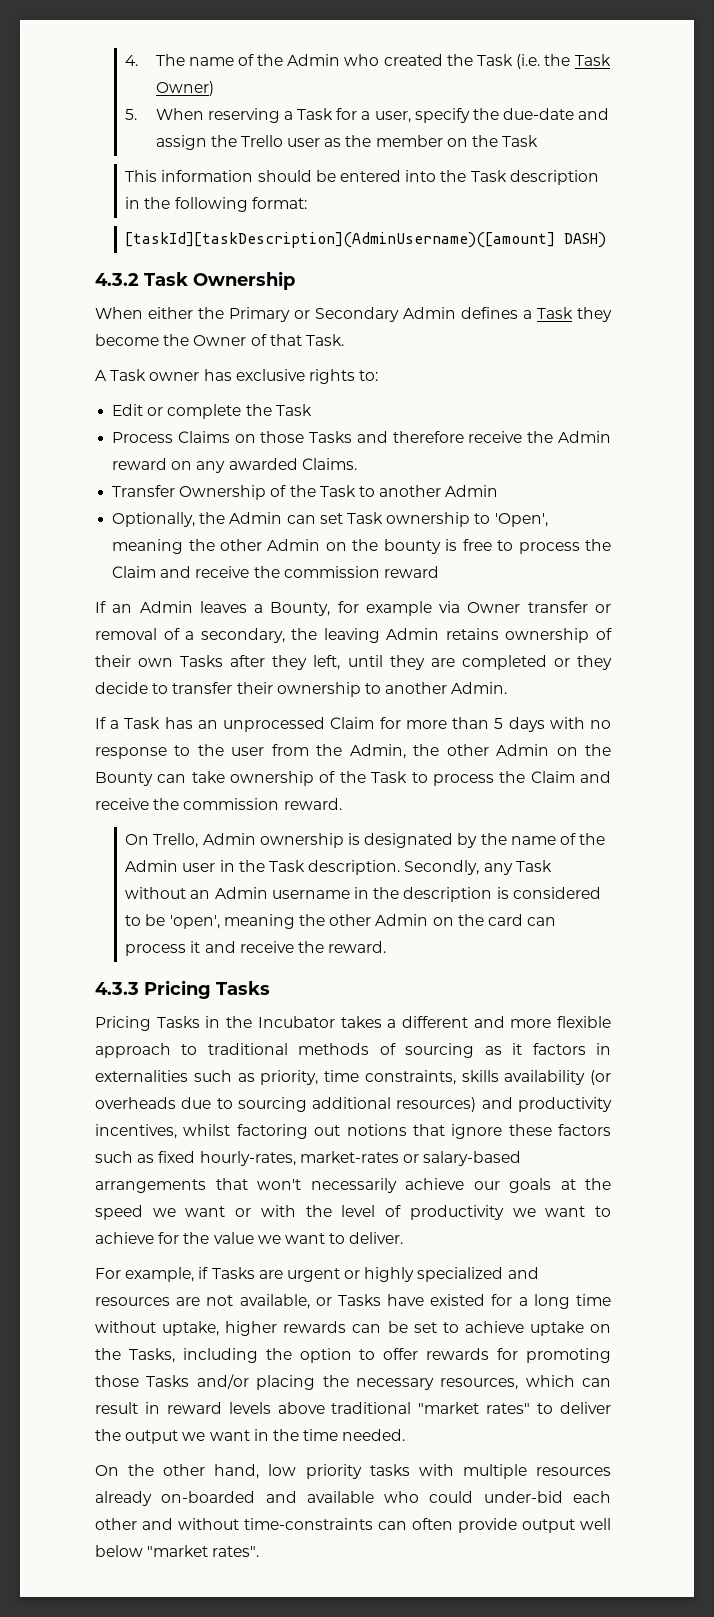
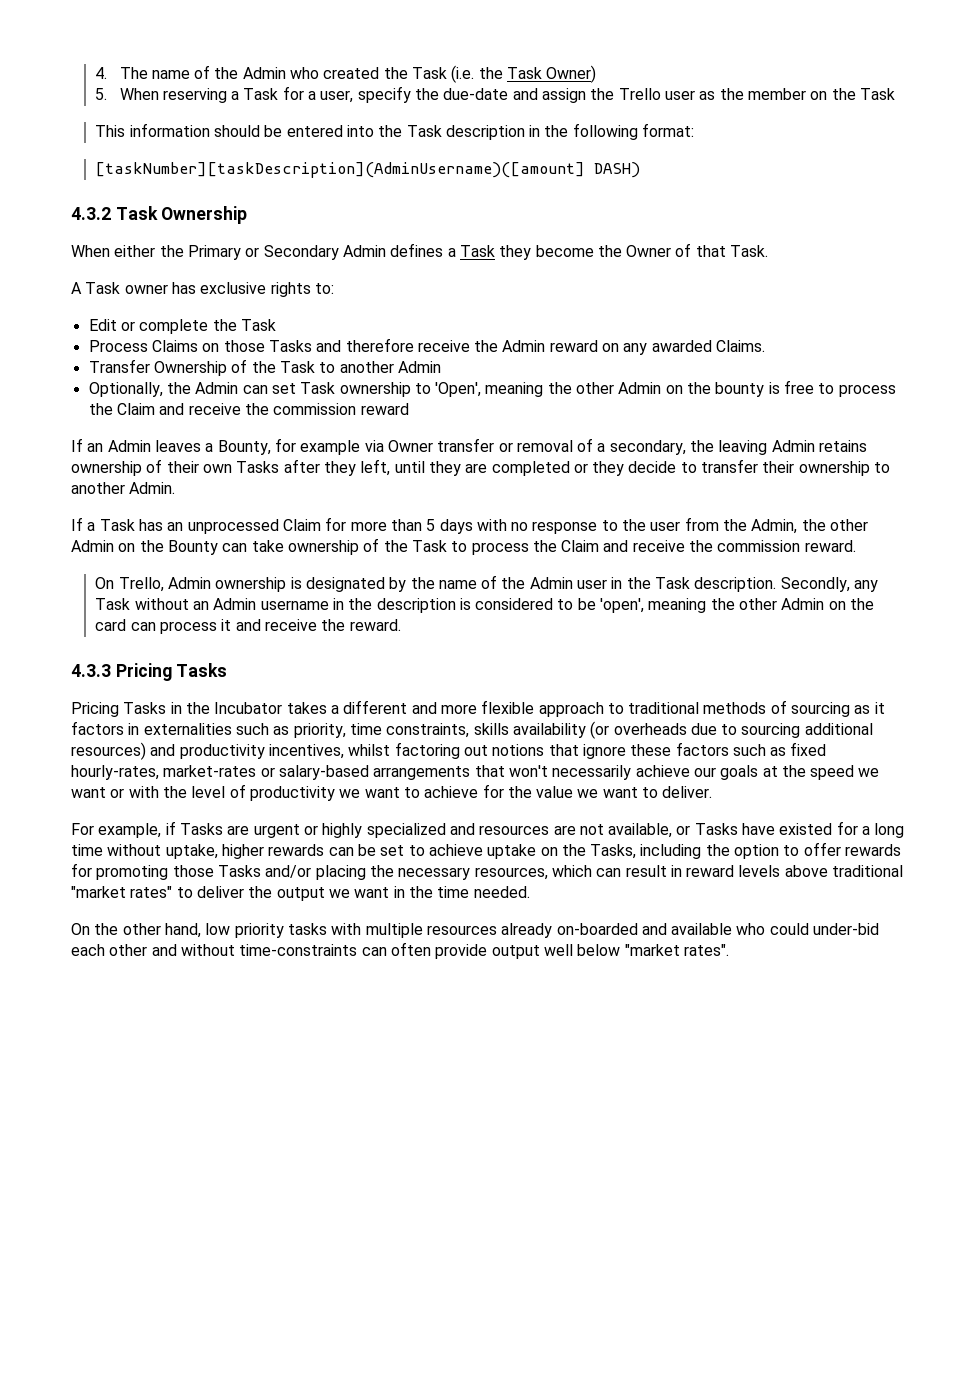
- [taskId][taskDescription](AdminUsername)([amount] DASH)
+ [taskNumber][taskDescription](AdminUsername)([amount] DASH)

